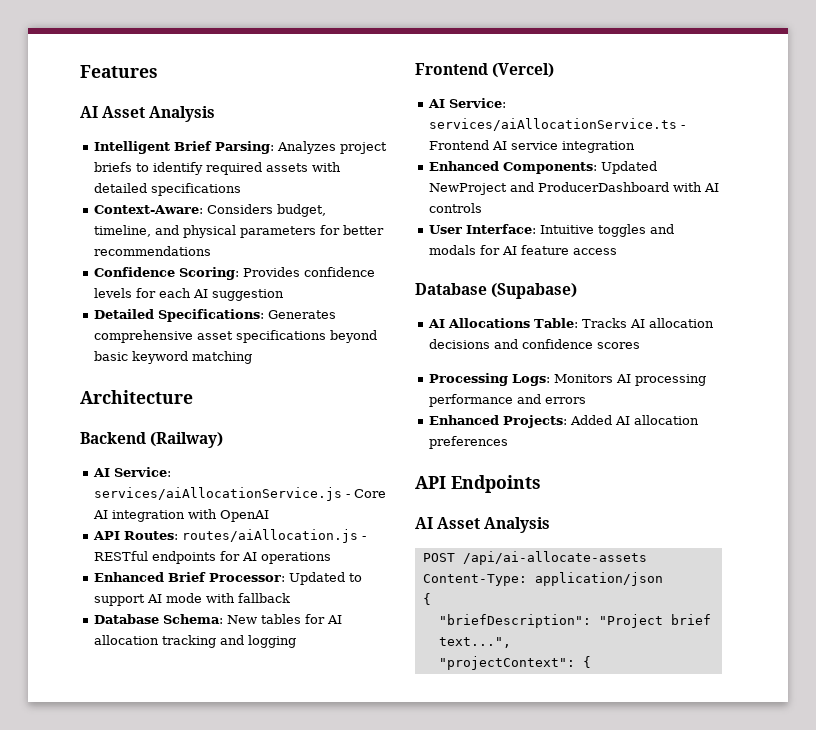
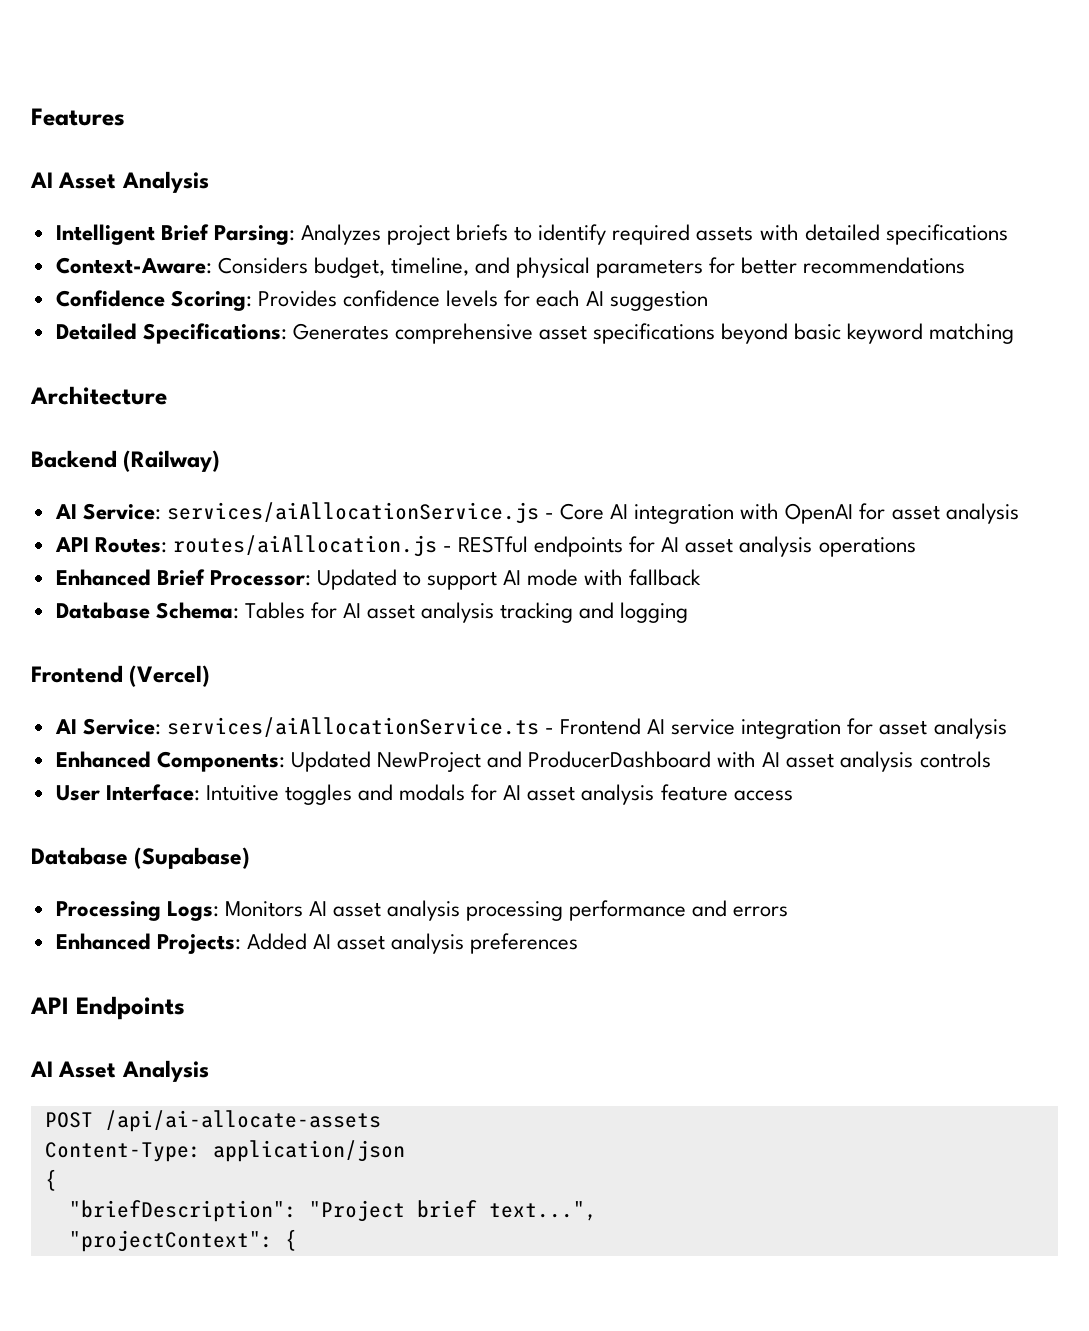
- AI Service: services/aiAllocationService.js - Core AI integration with OpenAI
+ AI Service: services/aiAllocationService.js - Core AI integration with OpenAI for asset analysis
- API Routes: routes/aiAllocation.js - RESTful endpoints for AI operations
+ API Routes: routes/aiAllocation.js - RESTful endpoints for AI asset analysis operations
- Database Schema: New tables for AI allocation tracking and logging
+ Database Schema: Tables for AI asset analysis tracking and logging
- AI Service: services/aiAllocationService.ts - Frontend AI service integration
+ AI Service: services/aiAllocationService.ts - Frontend AI service integration for asset analysis
- Enhanced Components: Updated NewProject and ProducerDashboard with AI controls
+ Enhanced Components: Updated NewProject and ProducerDashboard with AI asset analysis controls
- User Interface: Intuitive toggles and modals for AI feature access
+ User Interface: Intuitive toggles and modals for AI asset analysis feature access
- AI Allocations Table: Tracks AI allocation decisions and confidence scores
- Processing Logs: Monitors AI processing performance and errors
+ Processing Logs: Monitors AI asset analysis processing performance and errors
- Enhanced Projects: Added AI allocation preferences
+ Enhanced Projects: Added AI asset analysis preferences

